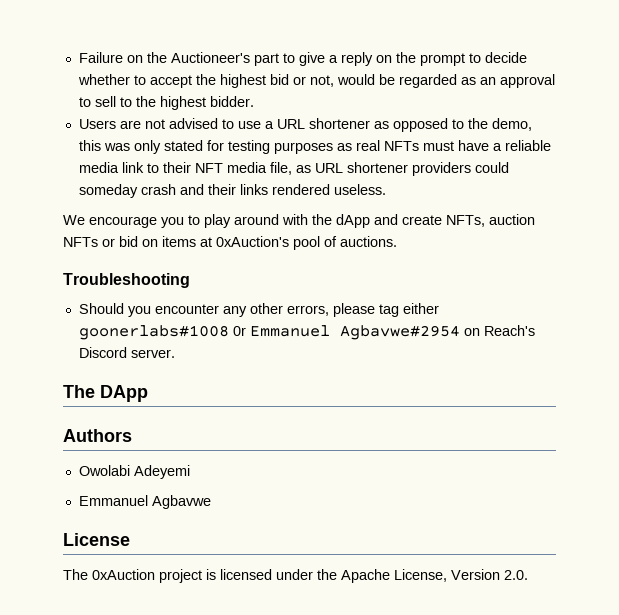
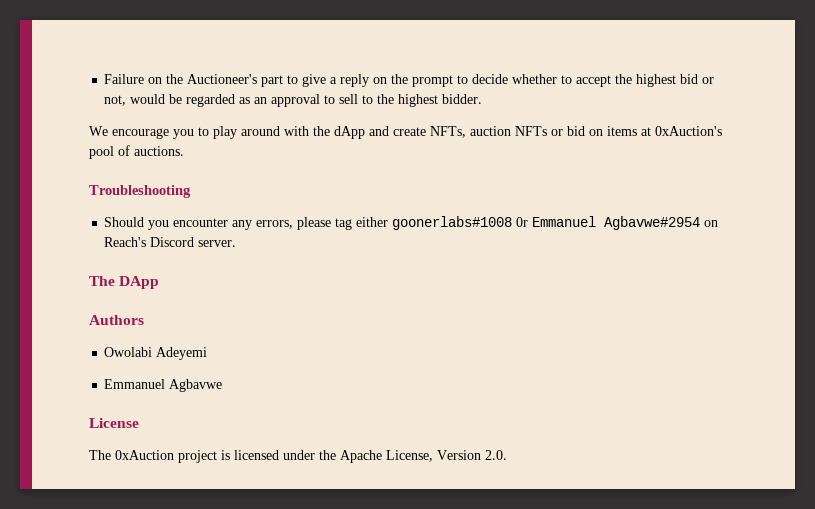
- Users are not advised to use a URL shortener as opposed to the demo, this was only stated for testing purposes as real NFTs must have a reliable media link to their NFT media file, as URL shortener providers could someday crash and their links rendered useless.
- Should you encounter any other errors, please tag either goonerlabs#1008 0r Emmanuel Agbavwe#2954 on Reach's Discord server.
+ Should you encounter any errors, please tag either goonerlabs#1008 0r Emmanuel Agbavwe#2954 on Reach's Discord server.

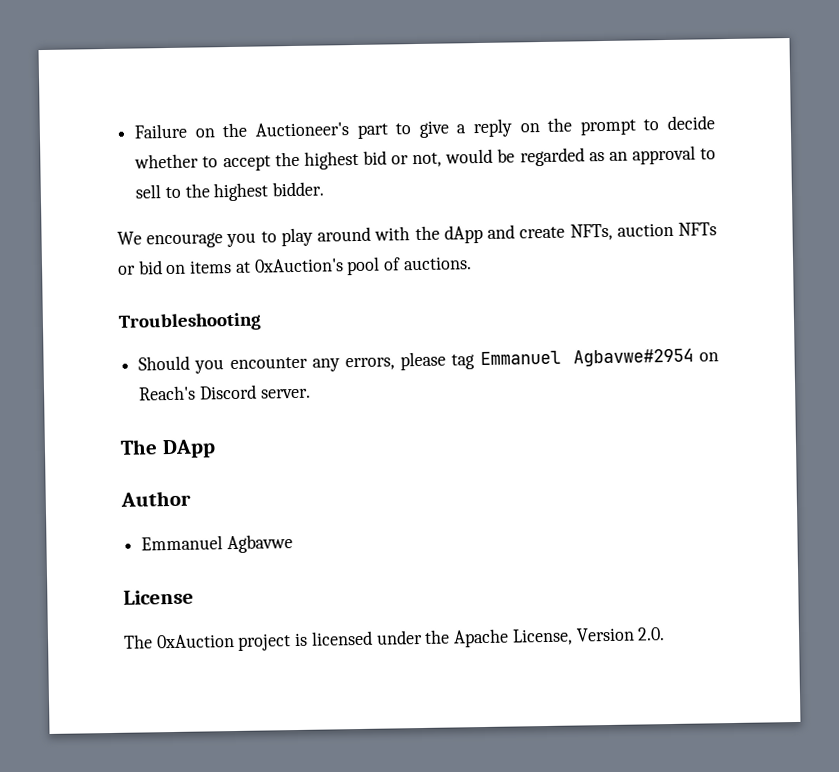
- Should you encounter any errors, please tag either goonerlabs#1008 0r Emmanuel Agbavwe#2954 on Reach's Discord server.
+ Should you encounter any errors, please tag Emmanuel Agbavwe#2954 on Reach's Discord server.
- Authors
- Owolabi Adeyemi
+ Author

